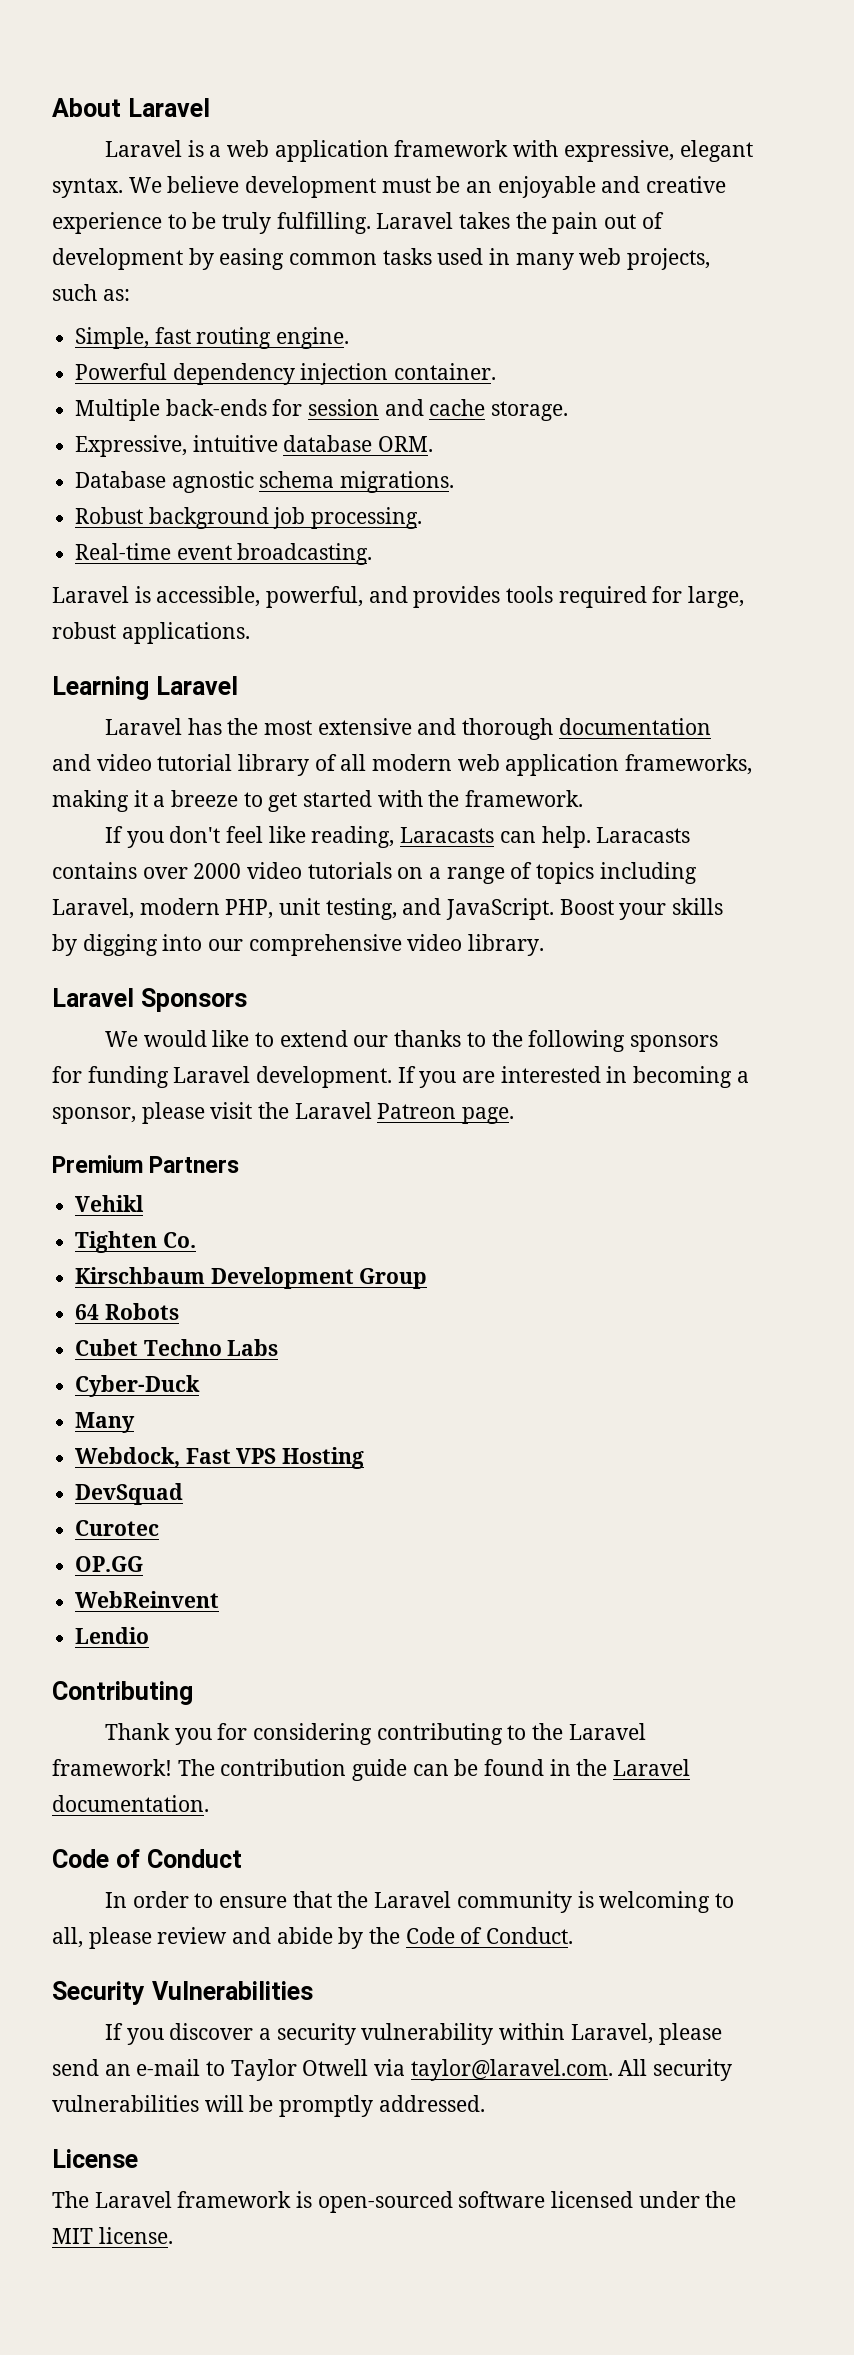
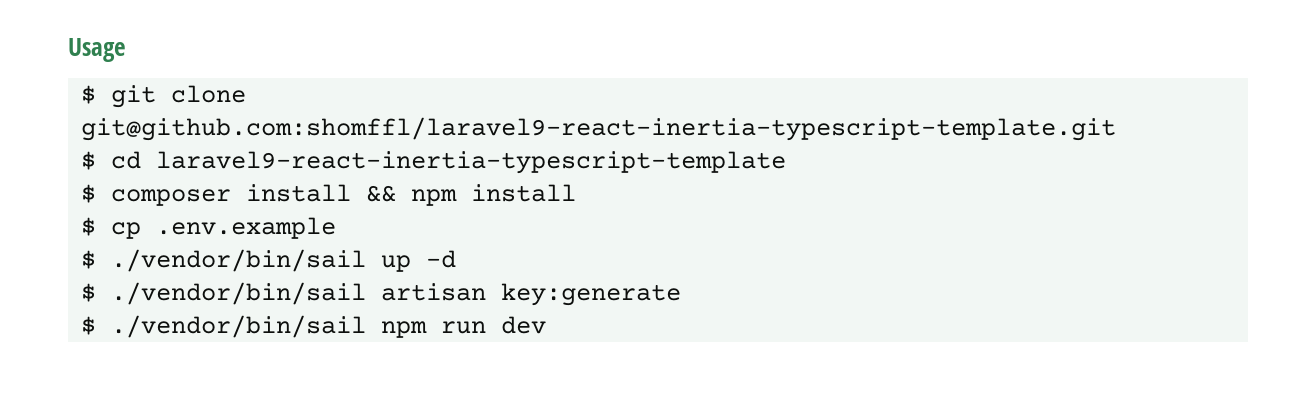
- About Laravel
- Laravel is a web application framework with expressive, elegant syntax. We believe development must be an enjoyable and creative experience to be truly fulfilling. Laravel takes the pain out of development by easing common tasks used in many web projects, such as:
- Simple, fast routing engine.
- Powerful dependency injection container.
- Multiple back-ends for session and cache storage.
- Expressive, intuitive database ORM.
- Database agnostic schema migrations.
- Robust background job processing.
- Real-time event broadcasting.
- Laravel is accessible, powerful, and provides tools required for large, robust applications.
- Learning Laravel
- Laravel has the most extensive and thorough documentation and video tutorial library of all modern web application frameworks, making it a breeze to get started with the framework.
- If you don't feel like reading, Laracasts can help. Laracasts contains over 2000 video tutorials on a range of topics including Laravel, modern PHP, unit testing, and JavaScript. Boost your skills by digging into our comprehensive video library.
- Laravel Sponsors
- We would like to extend our thanks to the following sponsors for funding Laravel development. If you are interested in becoming a sponsor, please visit the Laravel Patreon page.
- Premium Partners
- Vehikl
- Tighten Co.
- Kirschbaum Development Group
- 64 Robots
- Cubet Techno Labs
- Cyber-Duck
- Many
- Webdock, Fast VPS Hosting
- DevSquad
- Curotec
- OP.GG
- WebReinvent
- Lendio
- Contributing
- Thank you for considering contributing to the Laravel framework! The contribution guide can be found in the Laravel documentation.
- Code of Conduct
- In order to ensure that the Laravel community is welcoming to all, please review and abide by the Code of Conduct.
- Security Vulnerabilities
- If you discover a security vulnerability within Laravel, please send an e-mail to Taylor Otwell via taylor@laravel.com. All security vulnerabilities will be promptly addressed.
- License
- The Laravel framework is open-sourced software licensed under the MIT license.
+ Usage
+ $ git clone git@github.com:shomffl/laravel9-react-inertia-typescript-template.git
+ $ cd laravel9-react-inertia-typescript-template
+ $ composer install && npm install
+ $ cp .env.example
+ $ ./vendor/bin/sail up -d
+ $ ./vendor/bin/sail artisan key:generate
+ $ ./vendor/bin/sail npm run dev

